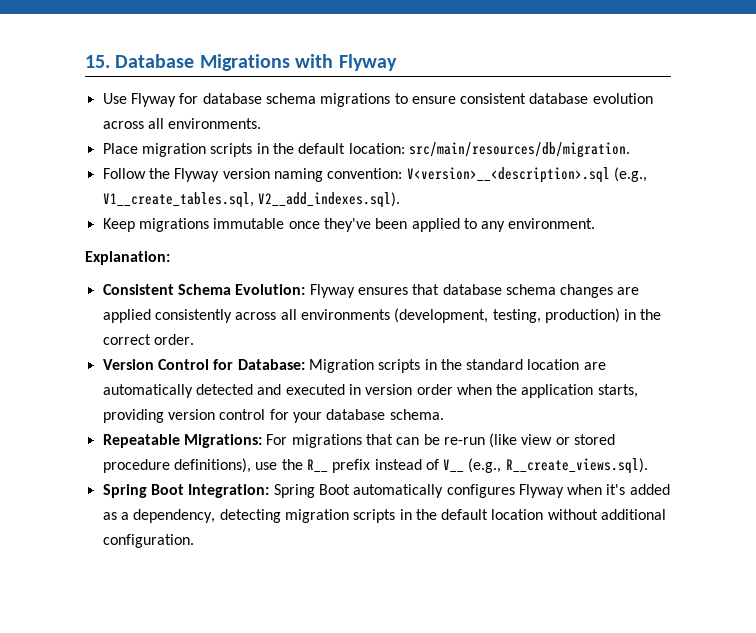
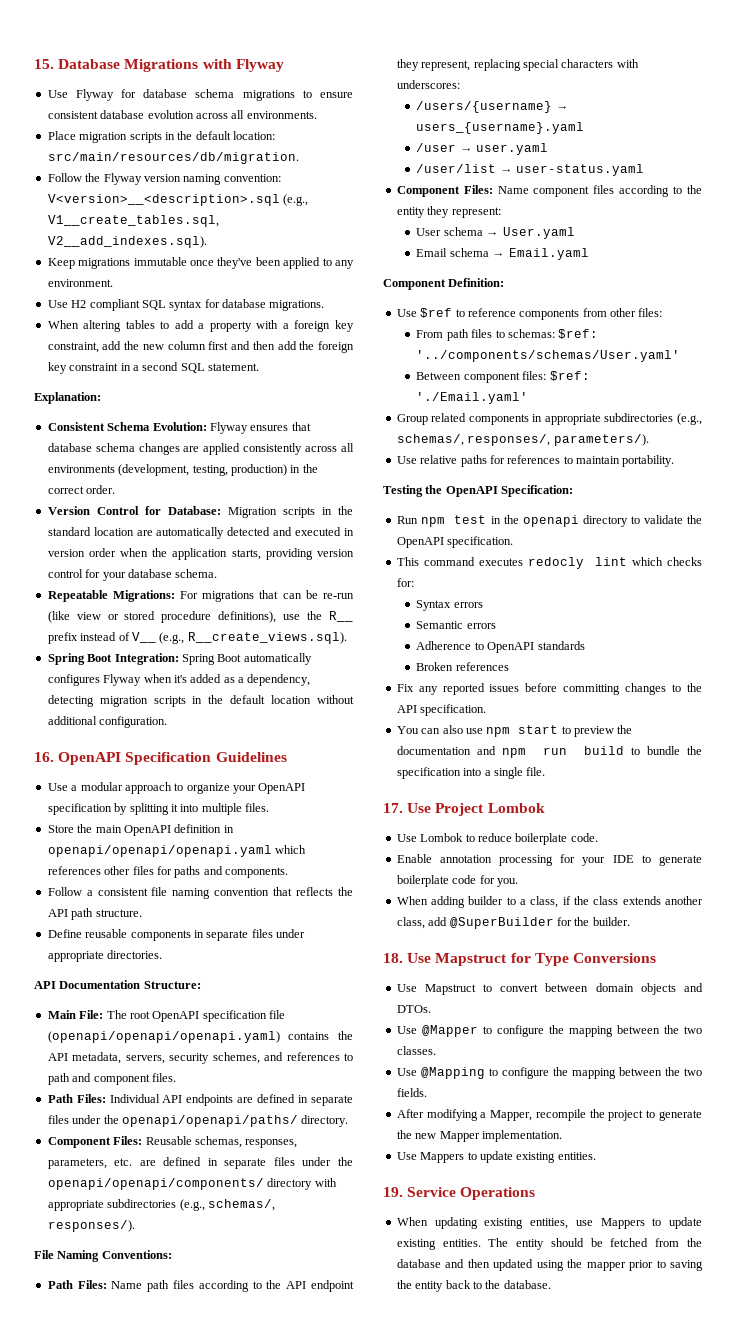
+ Use H2 compliant SQL syntax for database migrations.
+ When altering tables to add a property with a foreign key constraint, add the new column first and then add the foreign key constraint in a second SQL statement.
+ 16. OpenAPI Specification Guidelines
+ Use a modular approach to organize your OpenAPI specification by splitting it into multiple files.
+ Store the main OpenAPI definition in openapi/openapi/openapi.yaml which references other files for paths and components.
+ Follow a consistent file naming convention that reflects the API path structure.
+ Define reusable components in separate files under appropriate directories.
+ API Documentation Structure:
+ Main File: The root OpenAPI specification file (openapi/openapi/openapi.yaml) contains the API metadata, servers, security schemes, and references to path and component files.
+ Path Files: Individual API endpoints are defined in separate files under the openapi/openapi/paths/ directory.
+ Component Files: Reusable schemas, responses, parameters, etc. are defined in separate files under the openapi/openapi/components/ directory with appropriate subdirectories (e.g., schemas/, responses/).
+ File Naming Conventions:
+ Path Files: Name path files according to the API endpoint they represent, replacing special characters with underscores:
+ /users/{username} → users_{username}.yaml
+ /user → user.yaml
+ /user/list → user-status.yaml
+ Component Files: Name component files according to the entity they represent:
+ User schema → User.yaml
+ Email schema → Email.yaml
+ Component Definition:
+ Use $ref to reference components from other files:
+ From path files to schemas: $ref: '../components/schemas/User.yaml'
+ Between component files: $ref: './Email.yaml'
+ Group related components in appropriate subdirectories (e.g., schemas/, responses/, parameters/).
+ Use relative paths for references to maintain portability.
+ Testing the OpenAPI Specification:
+ Run npm test in the openapi directory to validate the OpenAPI specification.
+ This command executes redocly lint which checks for:
+ Syntax errors
+ Semantic errors
+ Adherence to OpenAPI standards
+ Broken references
+ Fix any reported issues before committing changes to the API specification.
+ You can also use npm start to preview the documentation and npm run build to bundle the specification into a single file.
+ 17. Use Project Lombok
+ Use Lombok to reduce boilerplate code.
+ Enable annotation processing for your IDE to generate boilerplate code for you.
+ When adding builder to a class, if the class extends another class, add @SuperBuilder for the builder.
+ 18. Use Mapstruct for Type Conversions
+ Use Mapstruct to convert between domain objects and DTOs.
+ Use @Mapper to configure the mapping between the two classes.
+ Use @Mapping to configure the mapping between the two fields.
+ After modifying a Mapper, recompile the project to generate the new Mapper implementation.
+ Use Mappers to update existing entities.
+ 19. Service Operations
+ When updating existing entities, use Mappers to update existing entities. The entity should be fetched from the database and then updated using the mapper prior to saving the entity back to the database.

